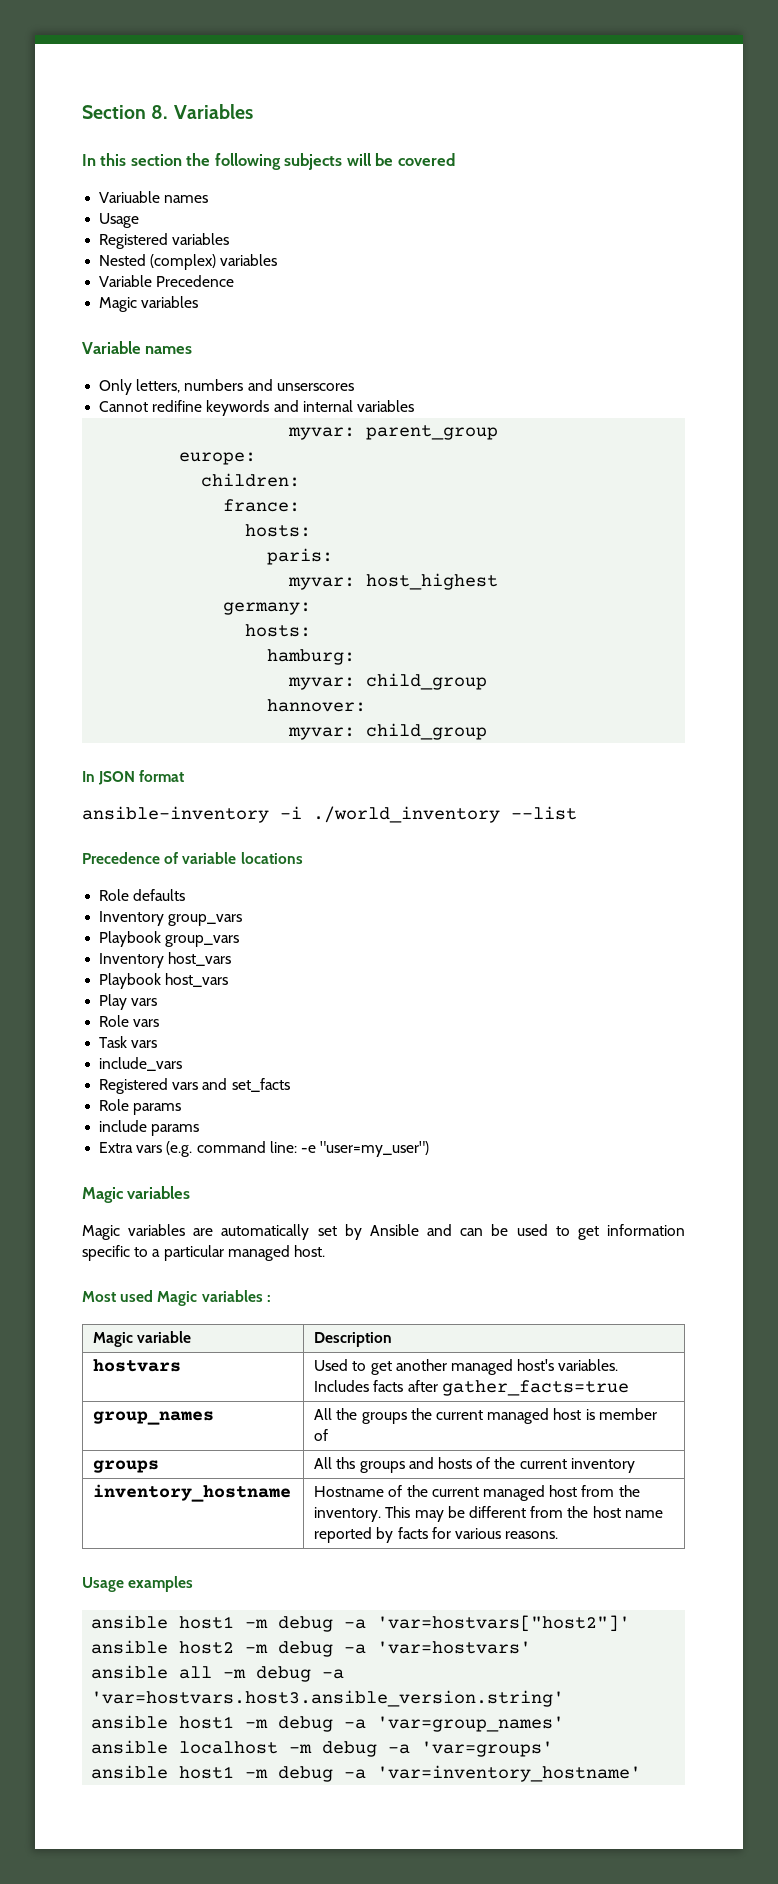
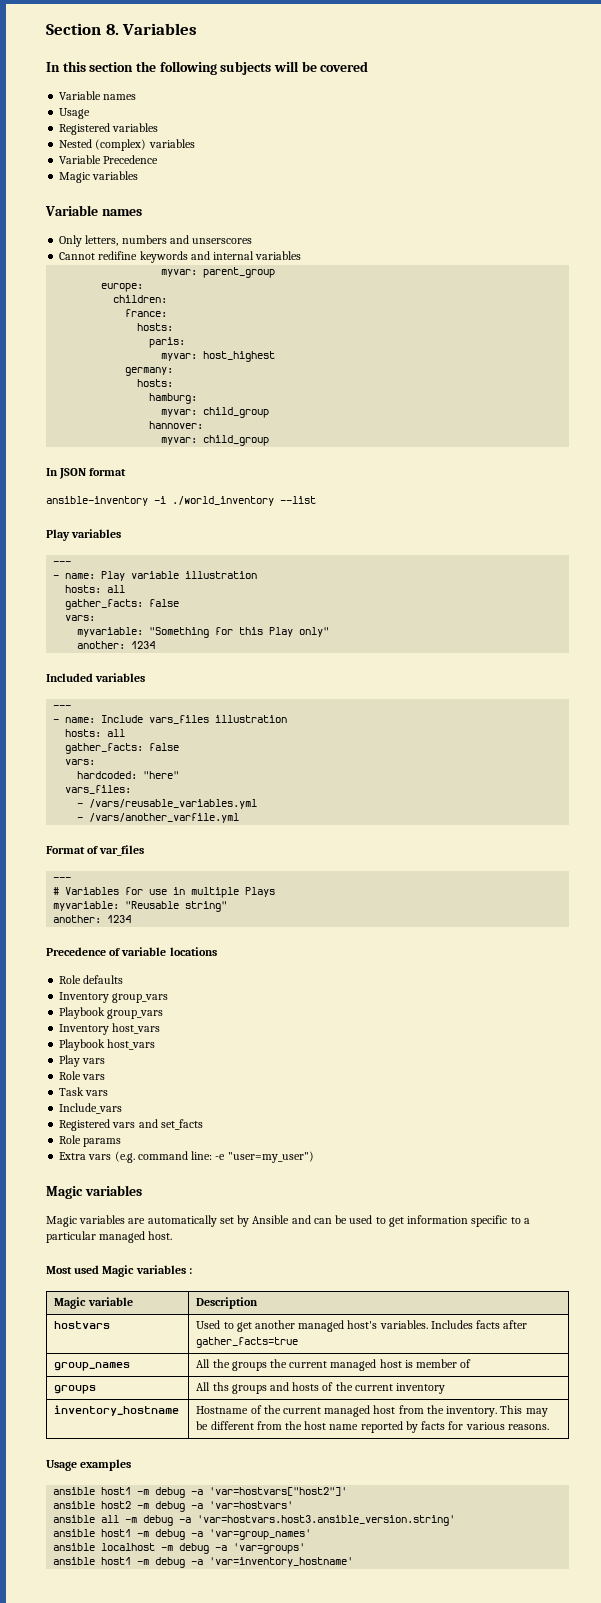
  In this section the following subjects will be covered
- Variuable names
+ Variable names
+ Play variables
+ ---
+ - name: Play variable illustration
+ hosts: all
+ gather_facts: false
+ vars:
+ myvariable: "Something for this Play only"
+ another: 1234
+ Included variables
+ ---
+ - name: Include vars_files illustration
+ hosts: all
+ gather_facts: false
+ vars:
+ hardcoded: "here"
+ vars_files:
+ - /vars/reusable_variables.yml
+ - /vars/another_varfile.yml
+ Format of var_files
+ ---
+ # Variables for use in multiple Plays
+ myvariable: "Reusable string"
+ another: 1234
- include_vars
+ Include_vars
- include params

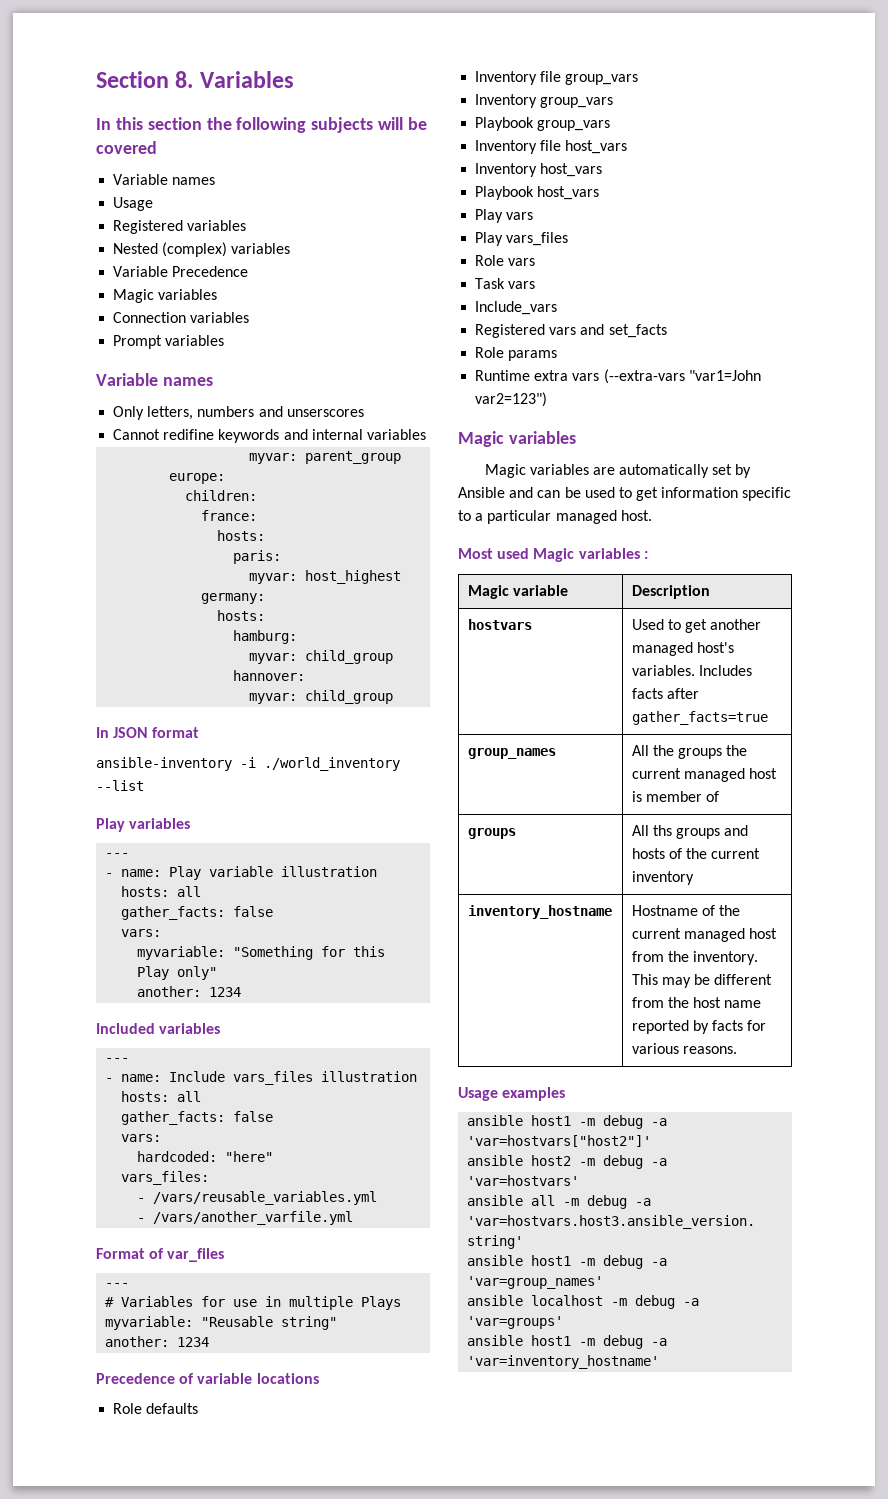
+ Connection variables
+ Prompt variables
+ Inventory file group_vars
+ Inventory file host_vars
+ Play vars_files
- Extra vars (e.g. command line: -e "user=my_user")
+ Runtime extra vars (--extra-vars "var1=John var2=123")

